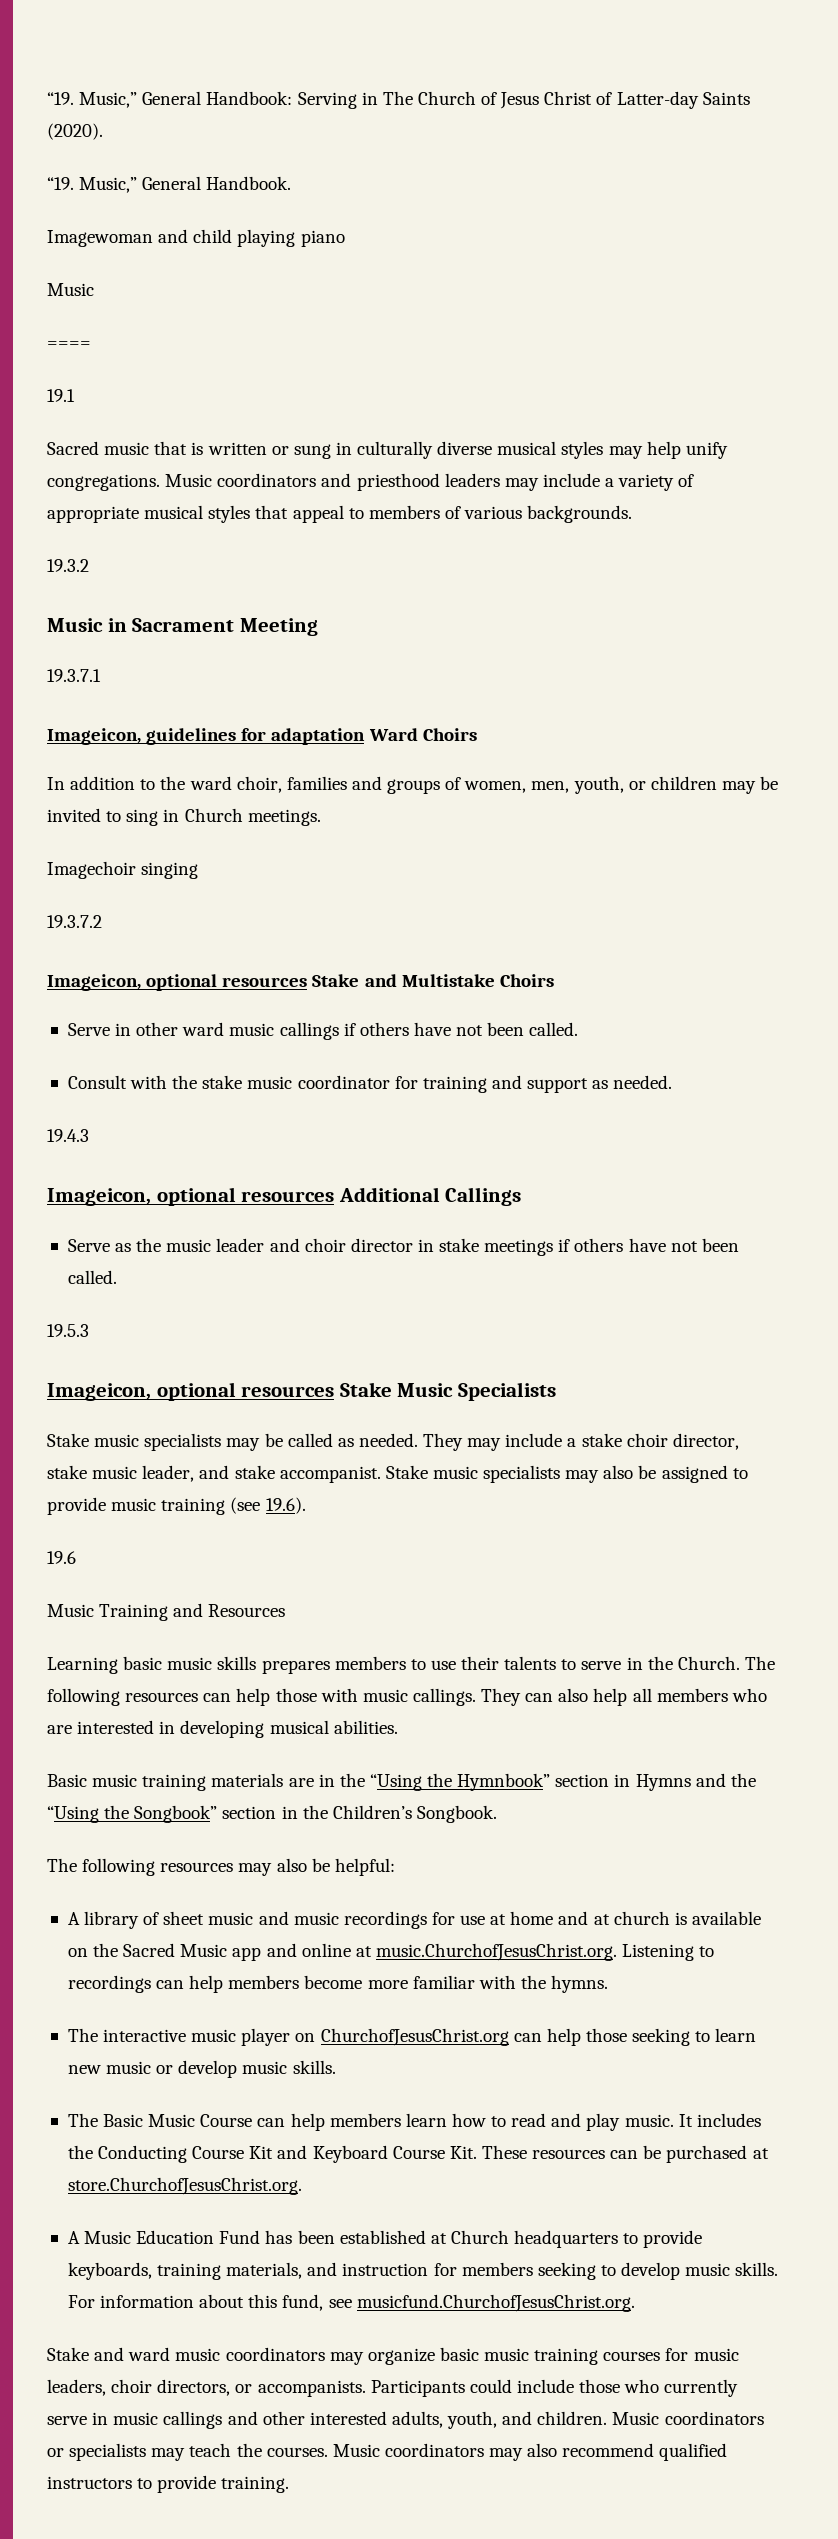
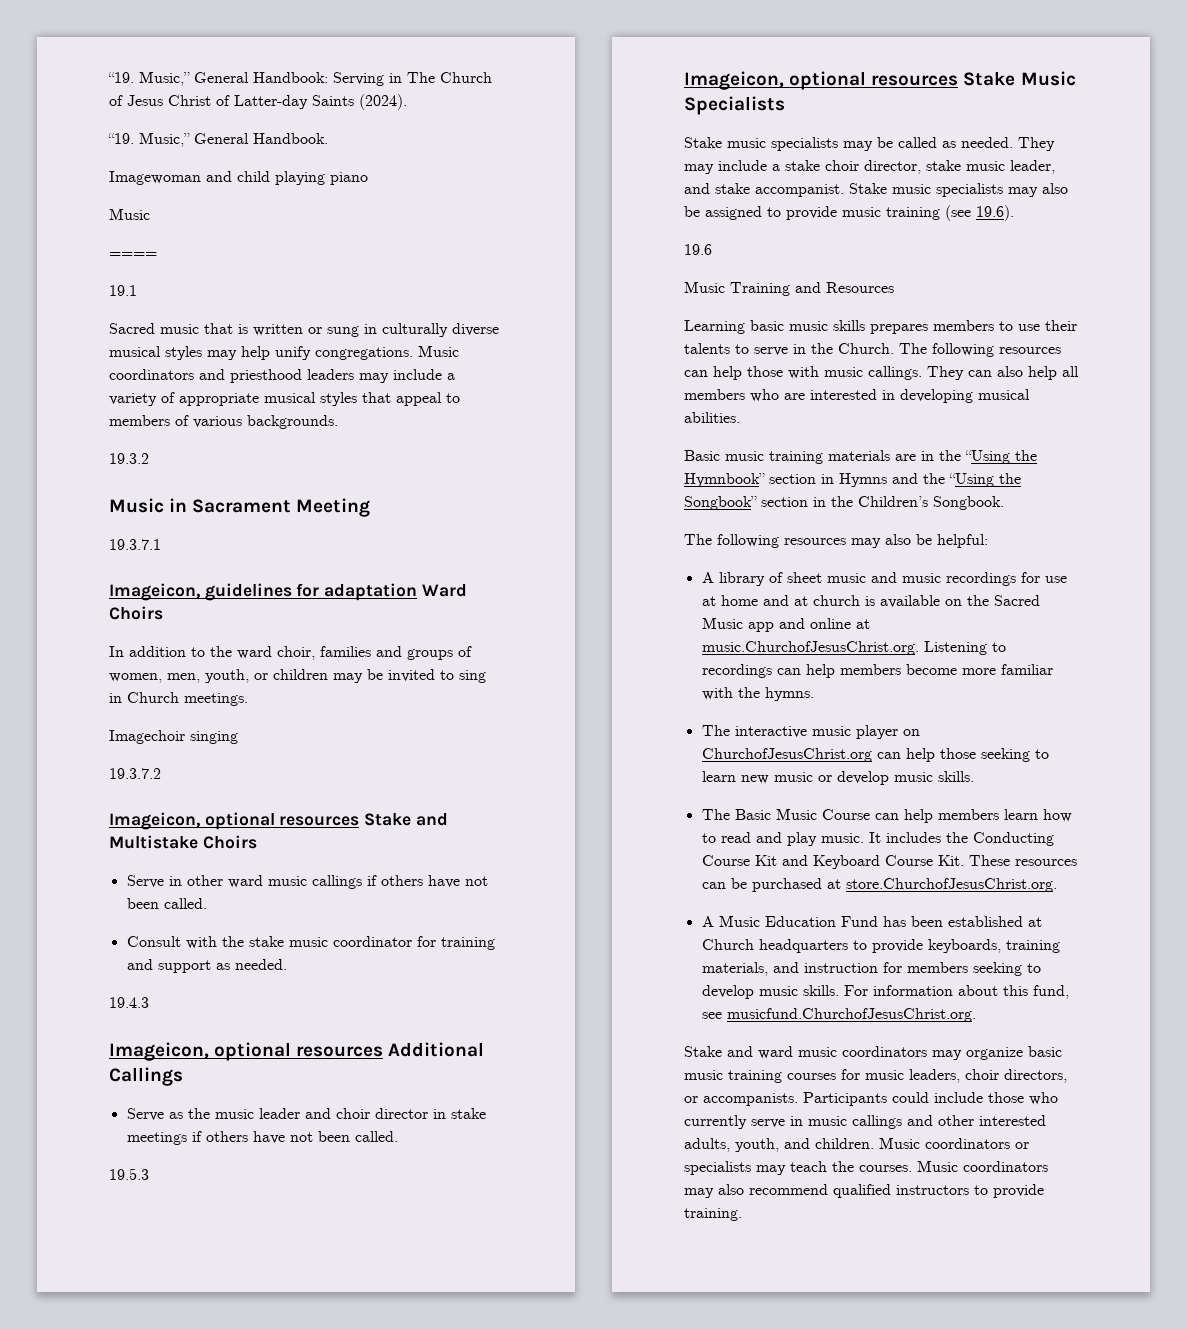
- “19. Music,” General Handbook: Serving in The Church of Jesus Christ of Latter-day Saints (2020).
+ “19. Music,” General Handbook: Serving in The Church of Jesus Christ of Latter-day Saints (2024).

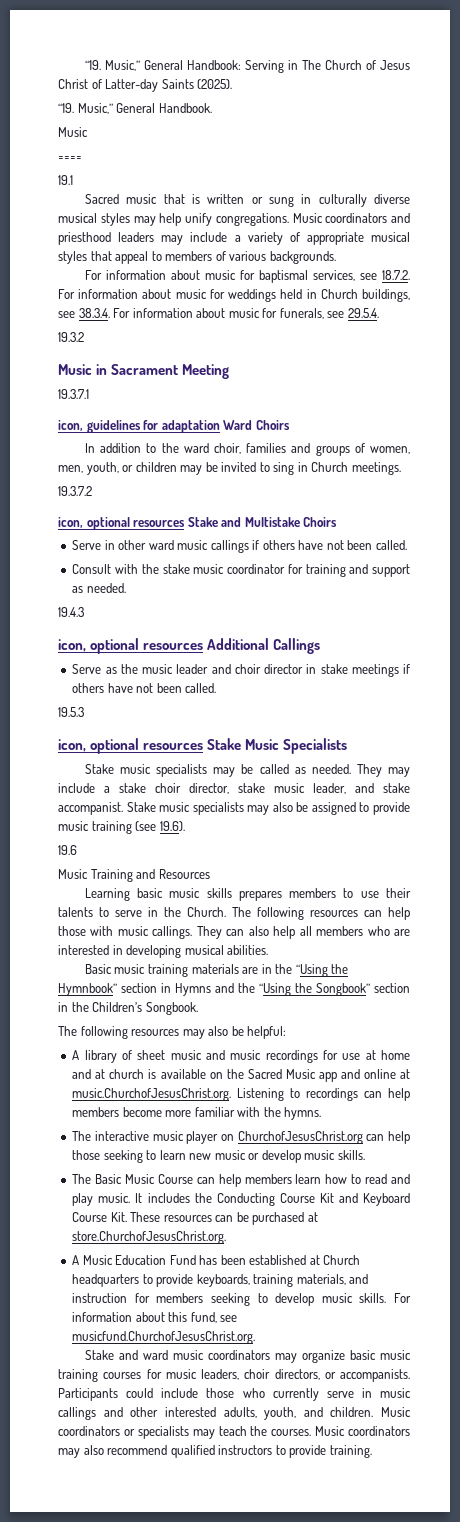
- “19. Music,” General Handbook: Serving in The Church of Jesus Christ of Latter-day Saints (2024).
+ “19. Music,” General Handbook: Serving in The Church of Jesus Christ of Latter-day Saints (2025).
- Imagewoman and child playing piano
+ For information about music for baptismal services, see 18.7.2. For information about music for weddings held in Church buildings, see 38.3.4. For information about music for funerals, see 29.5.4.
- Imageicon, guidelines for adaptation Ward Choirs
+ icon, guidelines for adaptation Ward Choirs
- Imagechoir singing
- Imageicon, optional resources Stake and Multistake Choirs
+ icon, optional resources Stake and Multistake Choirs
- Imageicon, optional resources Additional Callings
+ icon, optional resources Additional Callings
- Imageicon, optional resources Stake Music Specialists
+ icon, optional resources Stake Music Specialists

